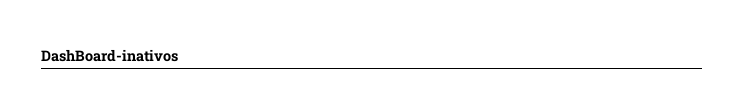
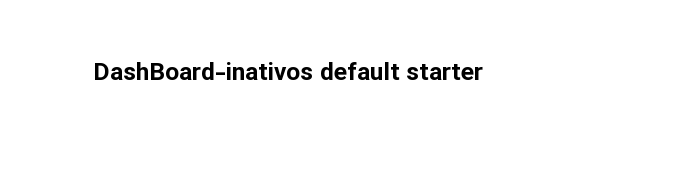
- DashBoard-inativos
+ DashBoard-inativos default starter

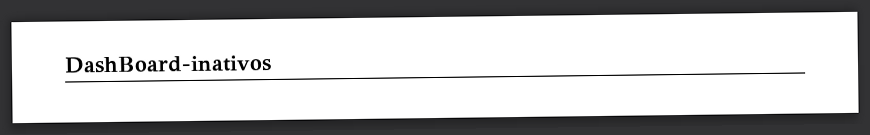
- DashBoard-inativos default starter
+ DashBoard-inativos

